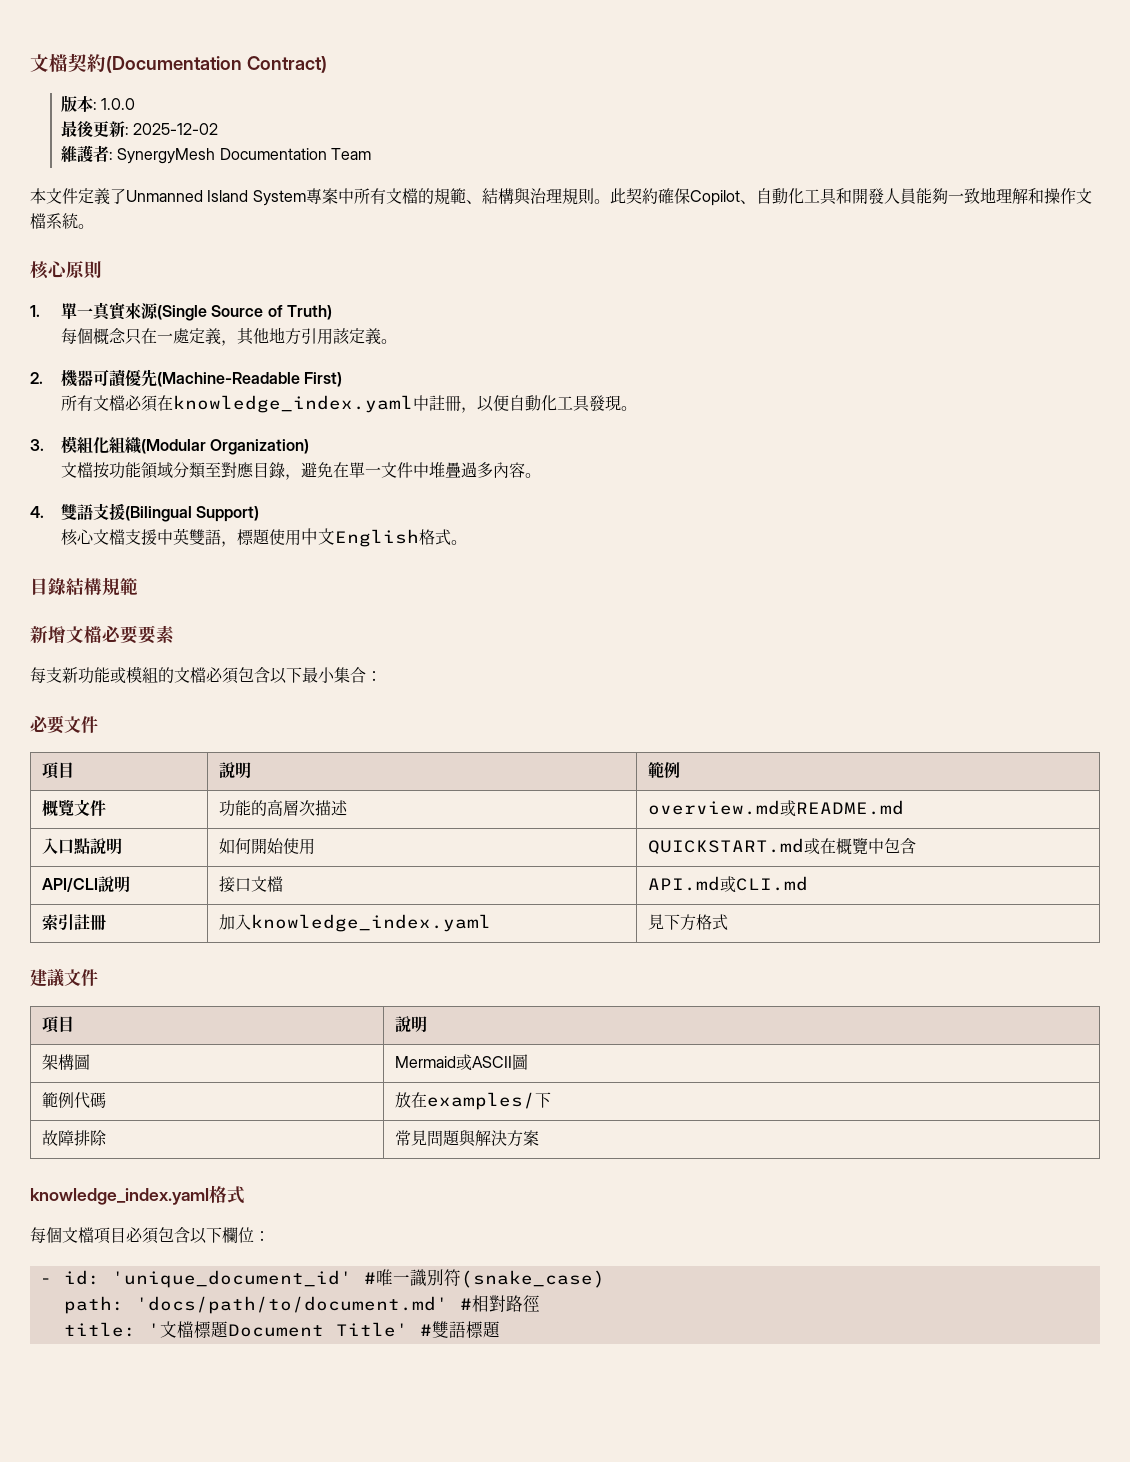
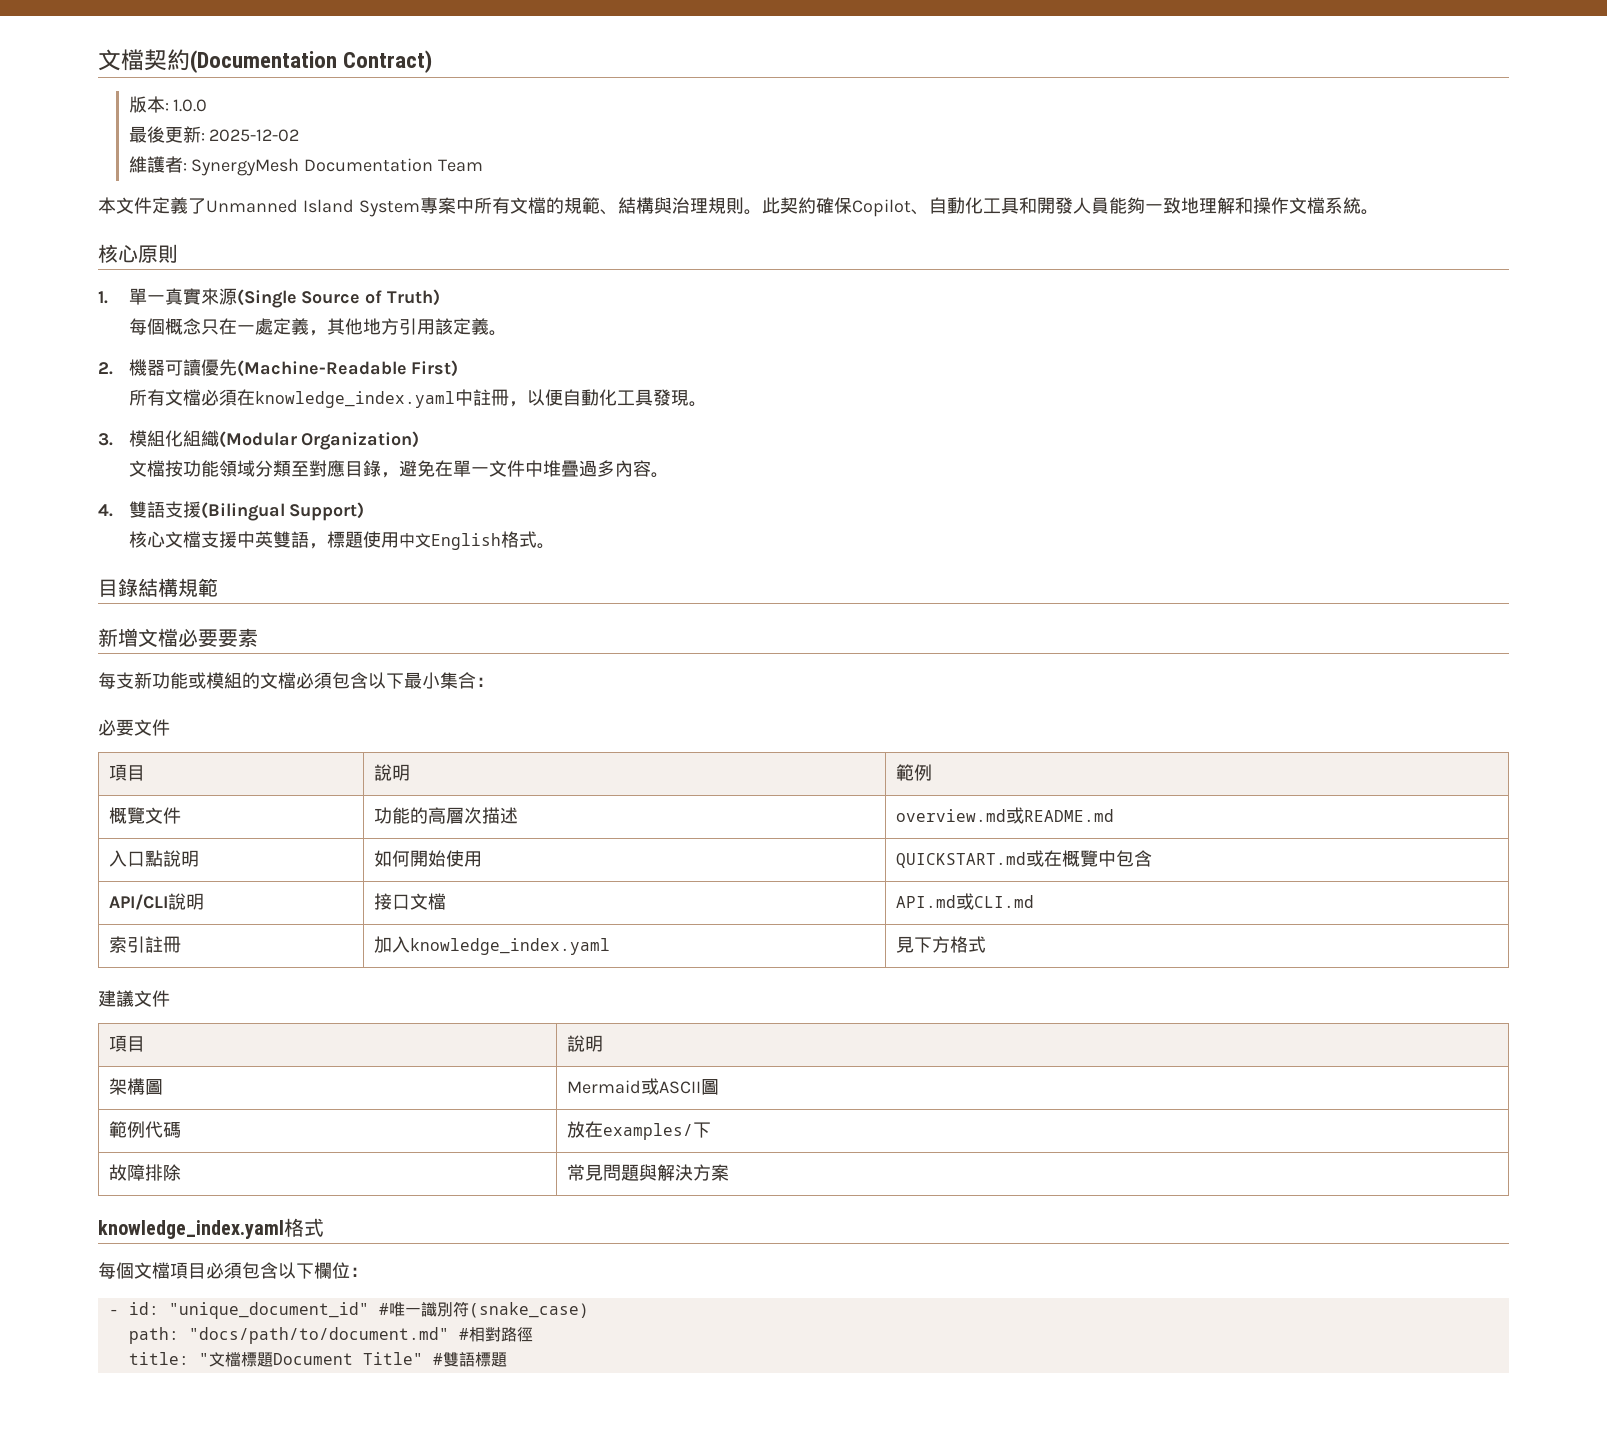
- - id: 'unique_document_id' #唯一識別符(snake_case)
+ - id: "unique_document_id" #唯一識別符(snake_case)
- path: 'docs/path/to/document.md' #相對路徑
+ path: "docs/path/to/document.md" #相對路徑
- title: '文檔標題Document Title' #雙語標題
+ title: "文檔標題Document Title" #雙語標題

